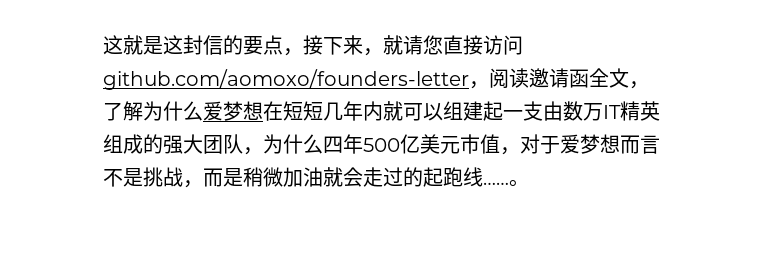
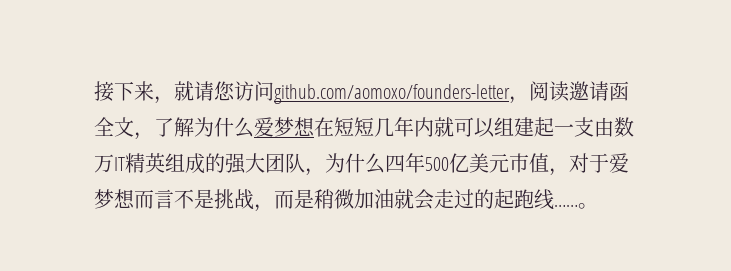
- 这就是这封信的要点，接下来，就请您直接访问github.com/aomoxo/founders-letter，阅读邀请函全文，了解为什么爱梦想在短短几年内就可以组建起一支由数万IT精英组成的强大团队，为什么四年500亿美元市值，对于爱梦想而言不是挑战，而是稍微加油就会走过的起跑线……
+ 接下来，就请您访问github.com/aomoxo/founders-letter，阅读邀请函全文，了解为什么爱梦想在短短几年内就可以组建起一支由数万IT精英组成的强大团队，为什么四年500亿美元市值，对于爱梦想而言不是挑战，而是稍微加油就会走过的起跑线……

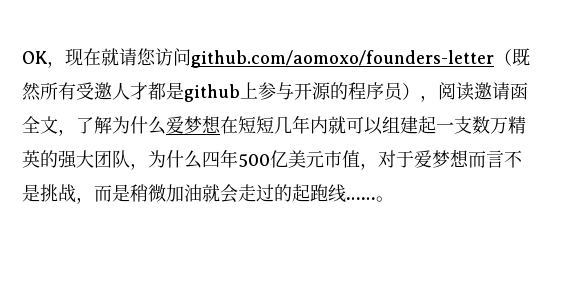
- 接下来，就请您访问github.com/aomoxo/founders-letter，阅读邀请函全文，了解为什么爱梦想在短短几年内就可以组建起一支由数万IT精英组成的强大团队，为什么四年500亿美元市值，对于爱梦想而言不是挑战，而是稍微加油就会走过的起跑线……
+ OK，现在就请您访问github.com/aomoxo/founders-letter（既然所有受邀人才都是github上参与开源的程序员），阅读邀请函全文，了解为什么爱梦想在短短几年内就可以组建起一支数万精英的强大团队，为什么四年500亿美元市值，对于爱梦想而言不是挑战，而是稍微加油就会走过的起跑线……

